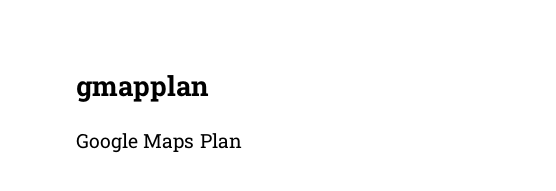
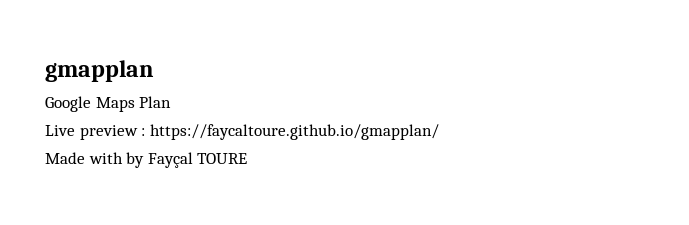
+ Live preview : https://faycaltoure.github.io/gmapplan/
+ Made with by Fayçal TOURE

